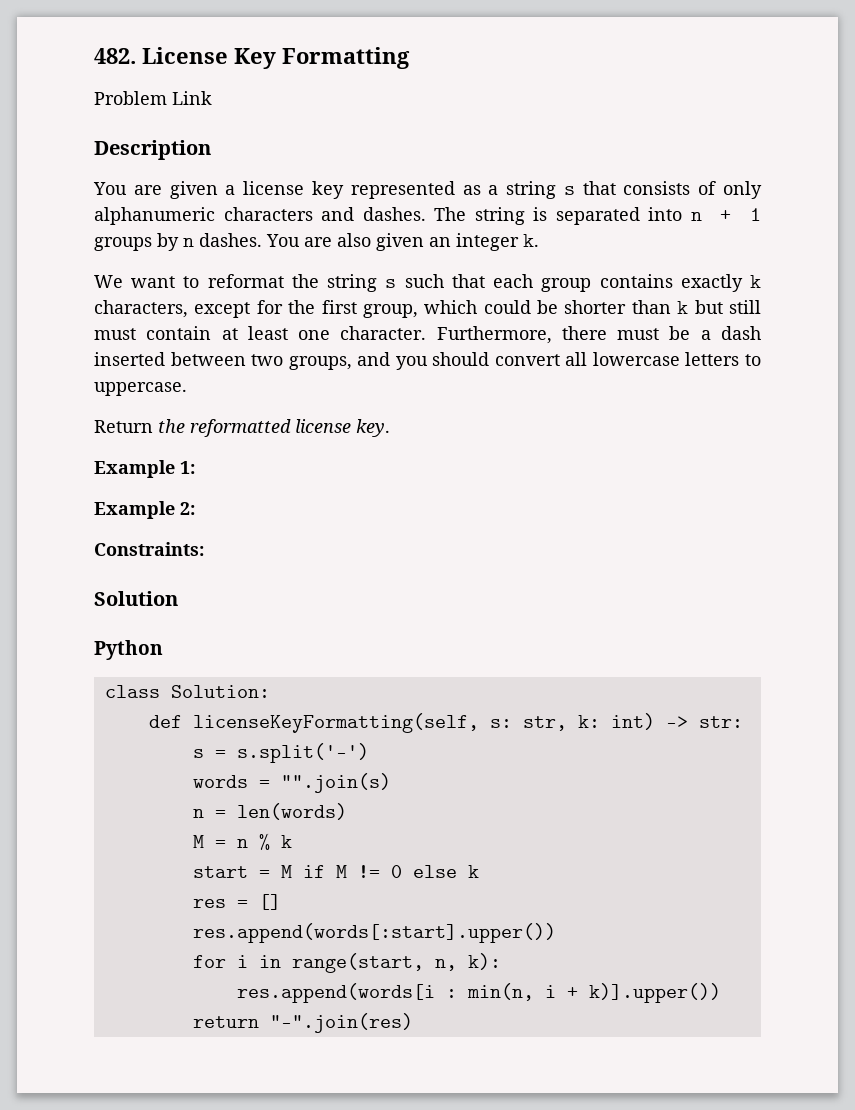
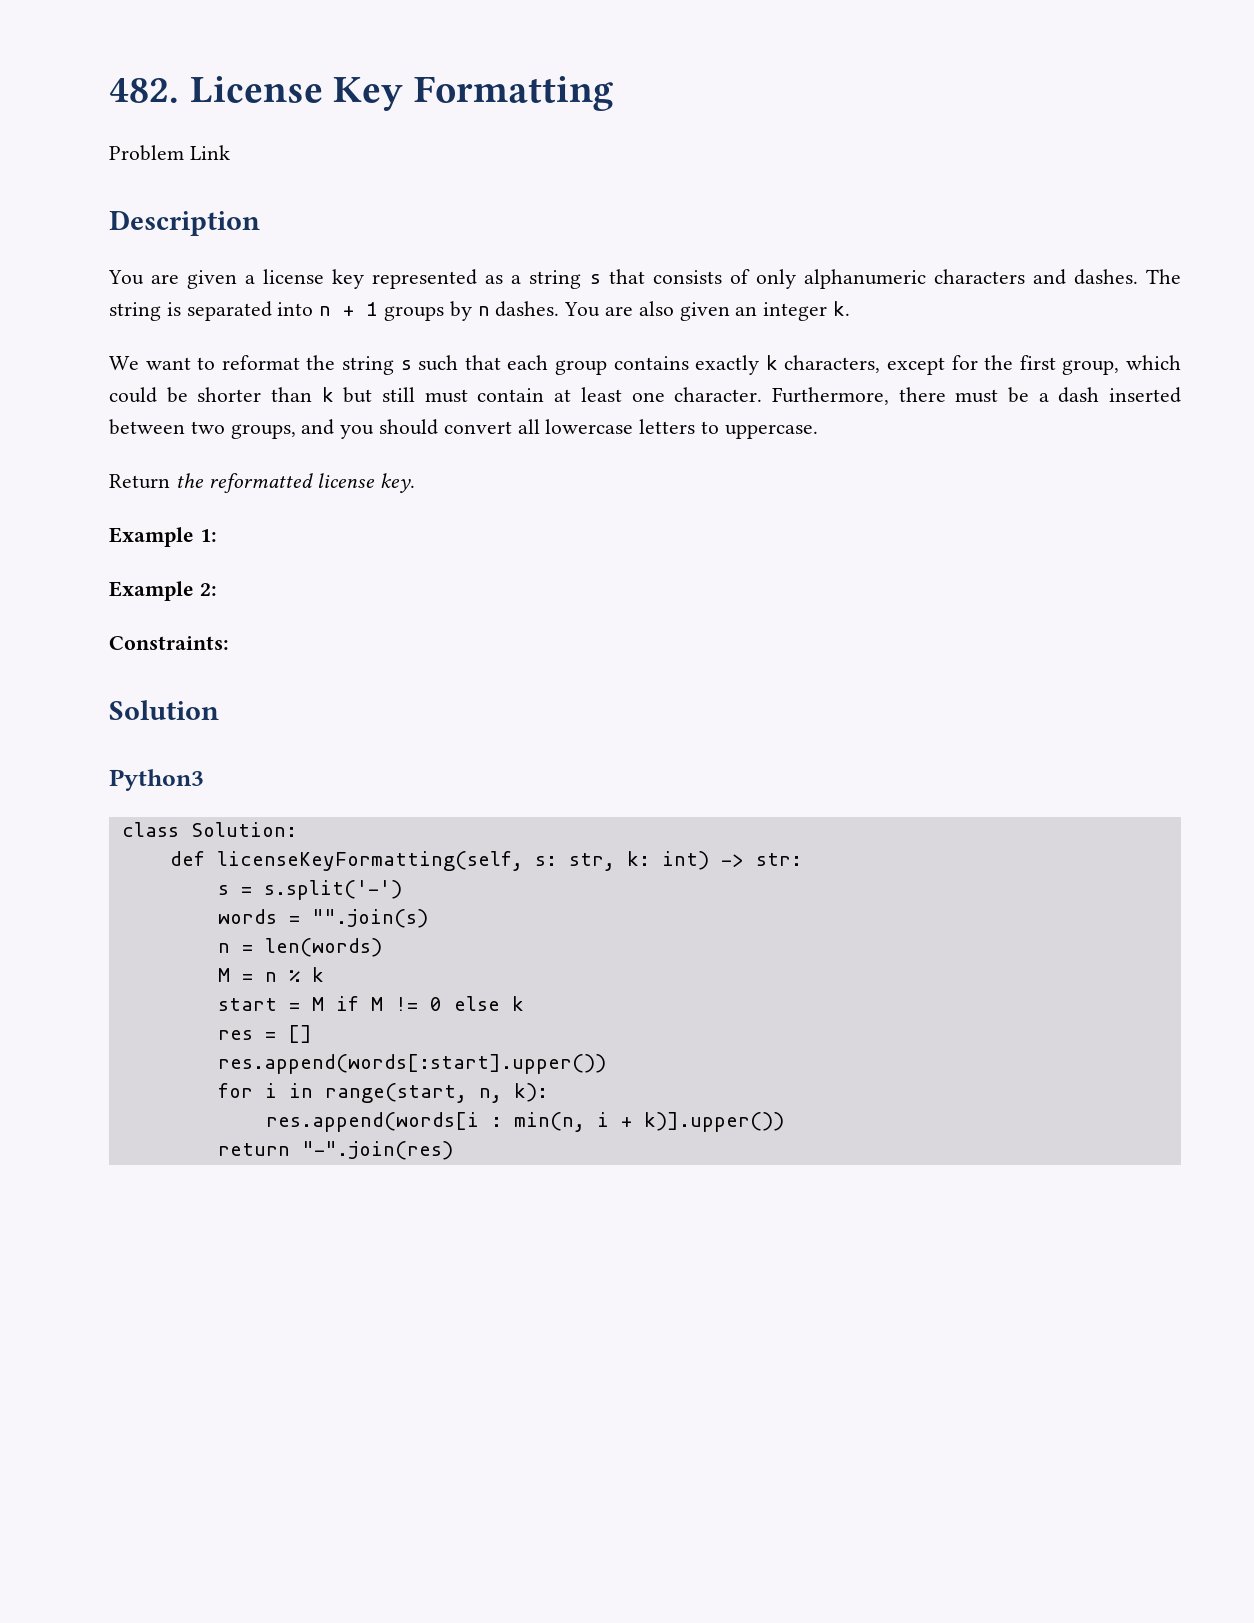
- Python
+ Python3

